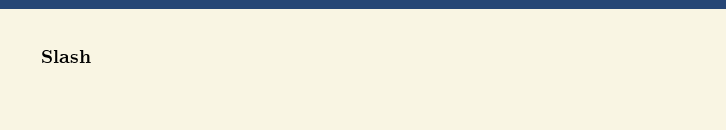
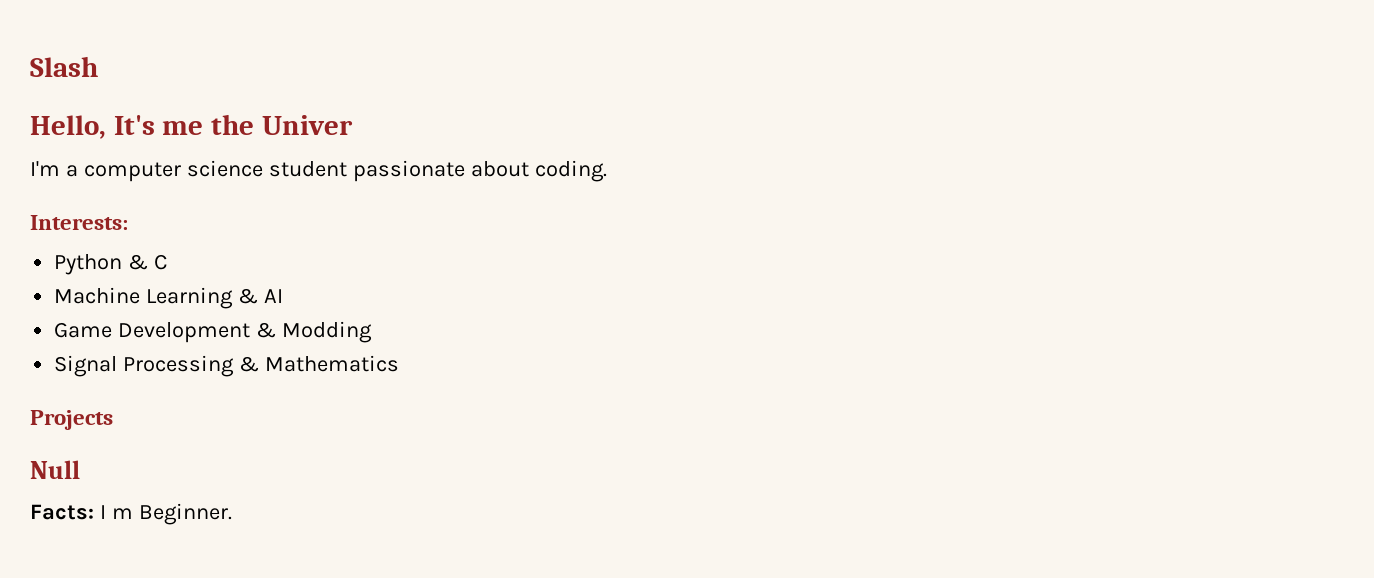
+ Hello, It's me the Univer
+ I'm a computer science student passionate about coding.
+ Interests:
+ Python & C
+ Machine Learning & AI
+ Game Development & Modding
+ Signal Processing & Mathematics
+ Projects
+ Null
+ Facts: I m Beginner.

